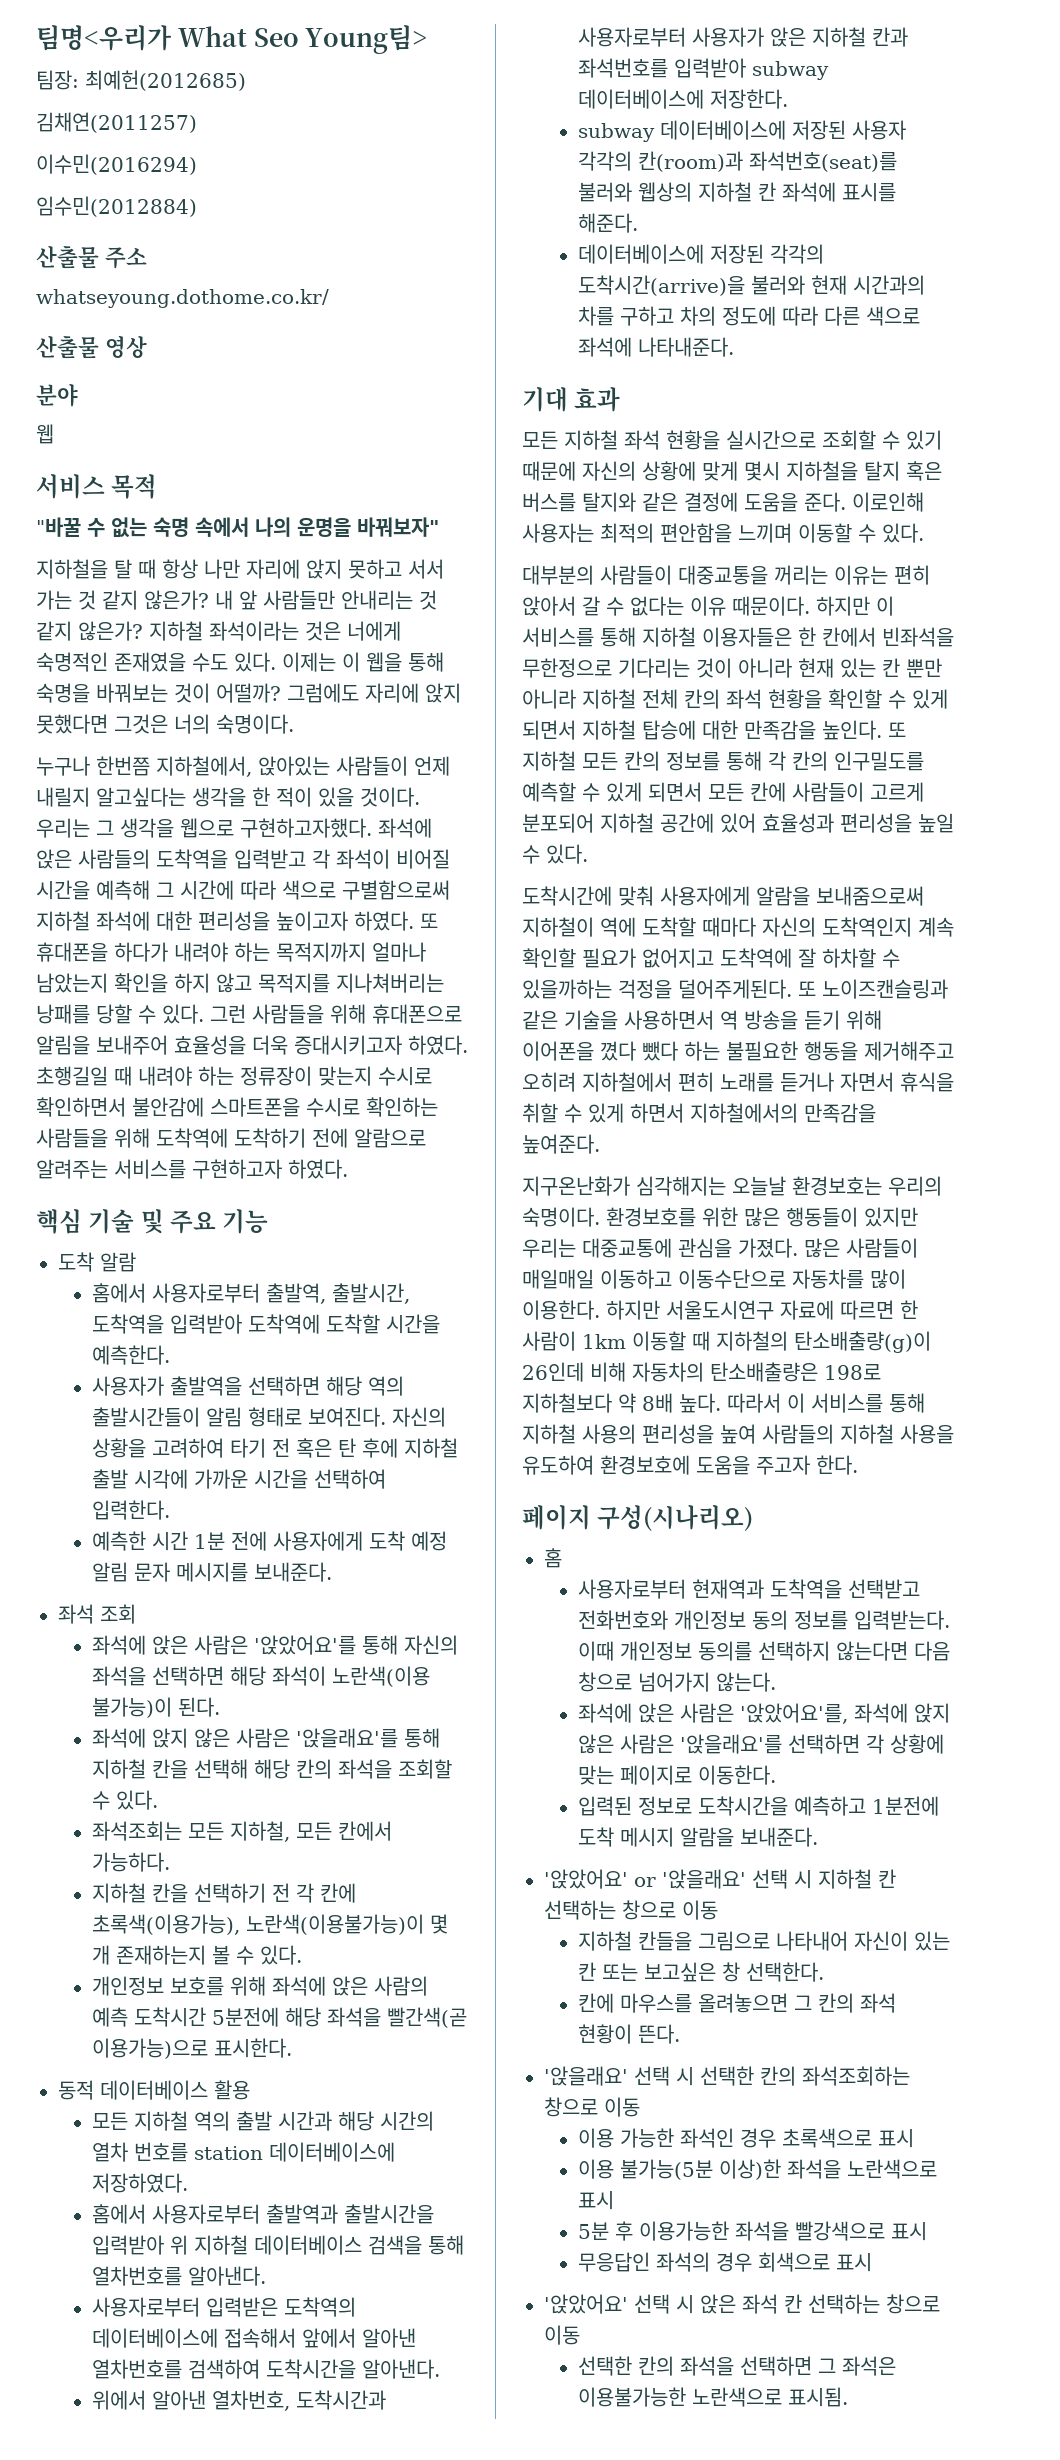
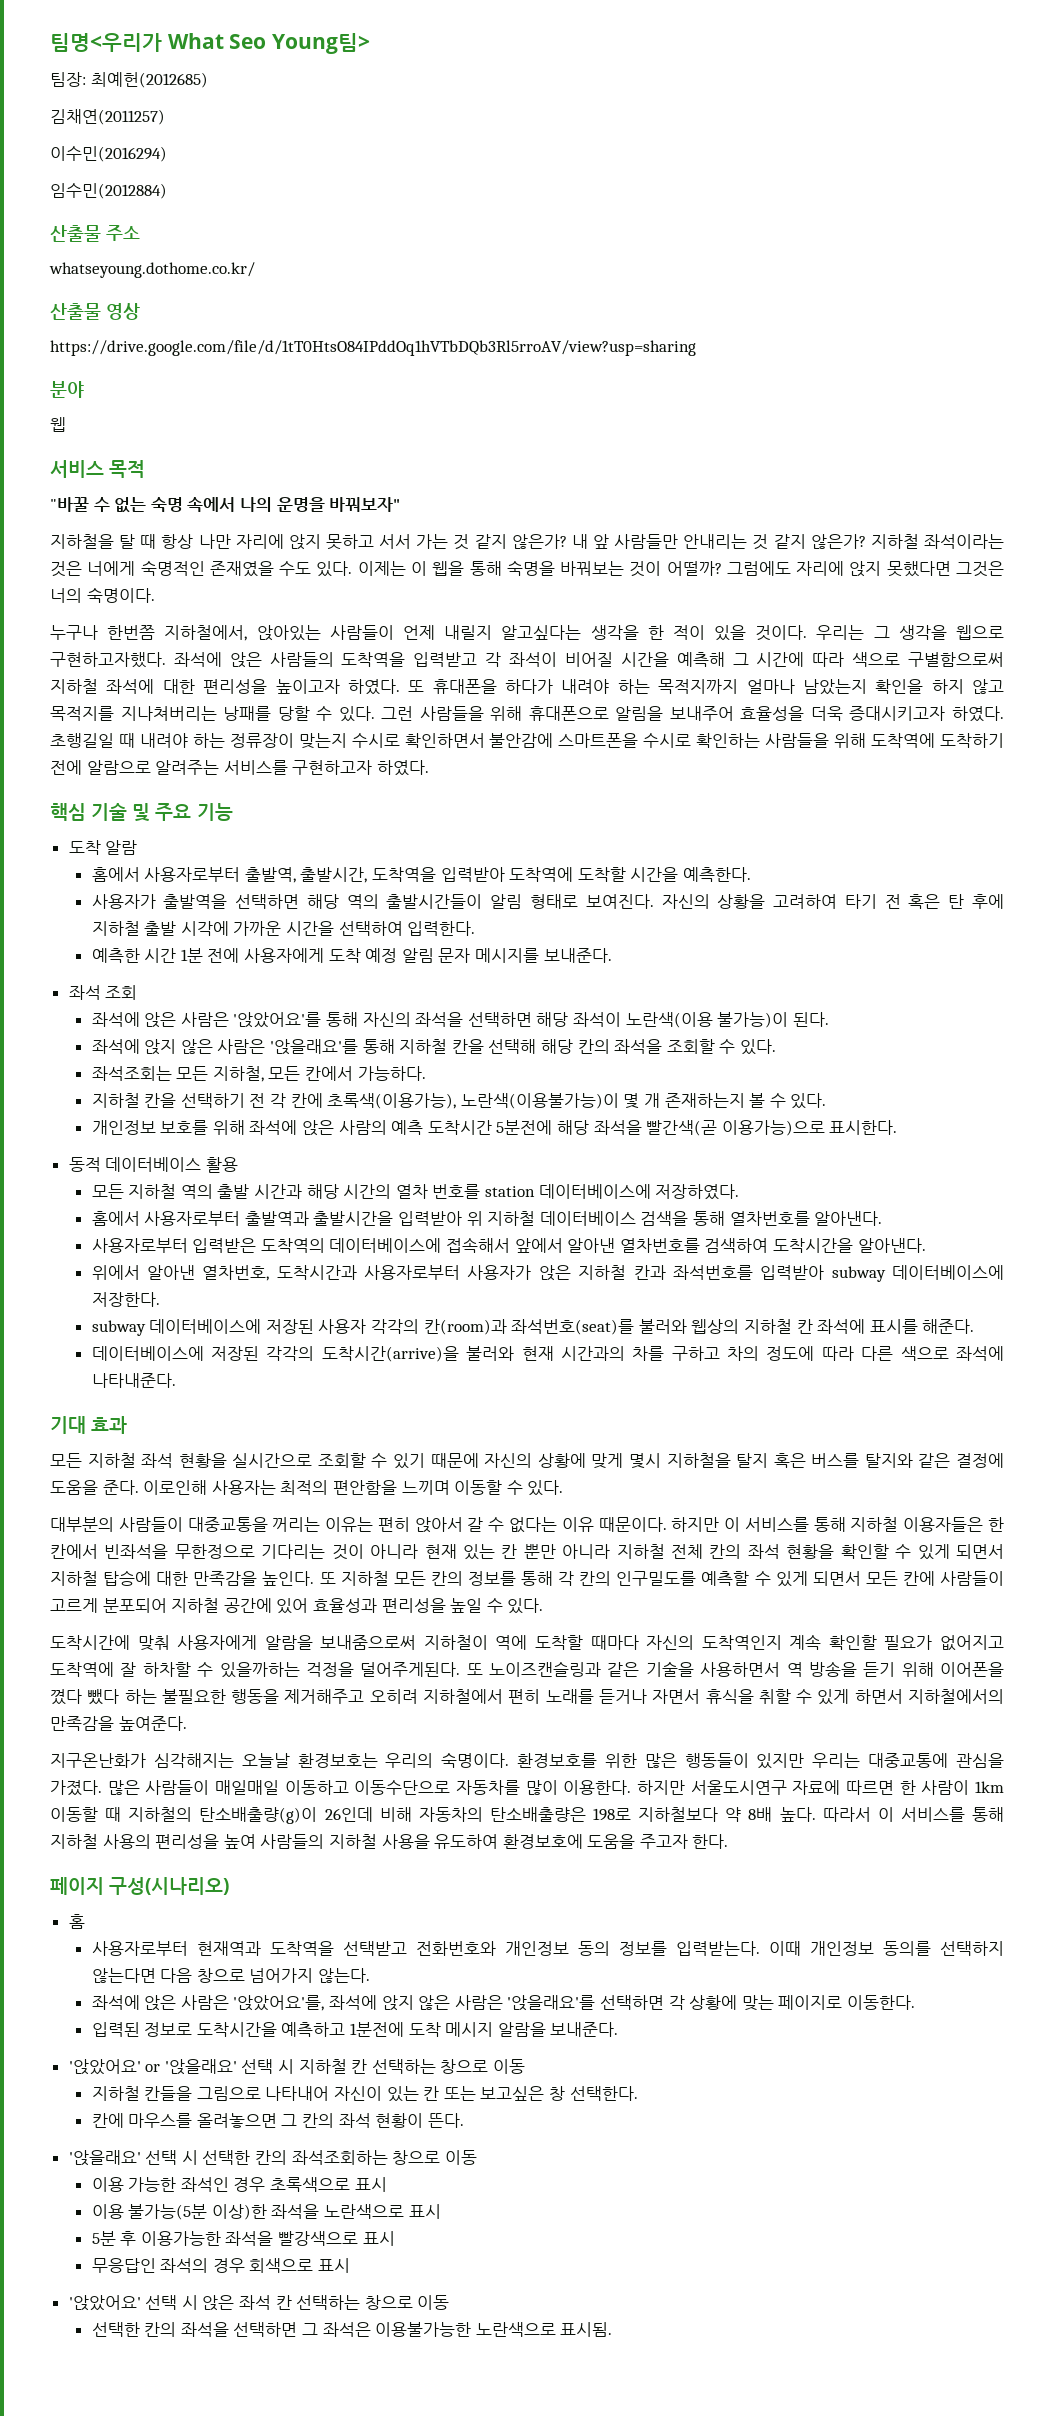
+ https://drive.google.com/file/d/1tT0HtsO84IPddOq1hVTbDQb3Rl5rroAV/view?usp=sharing

